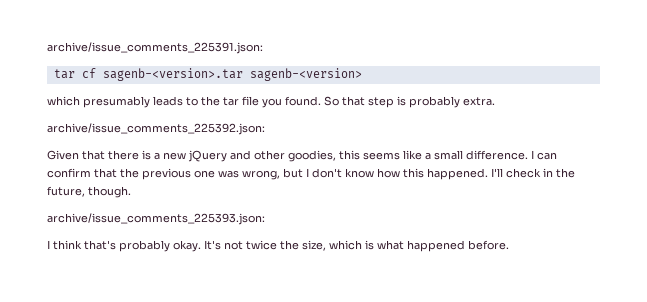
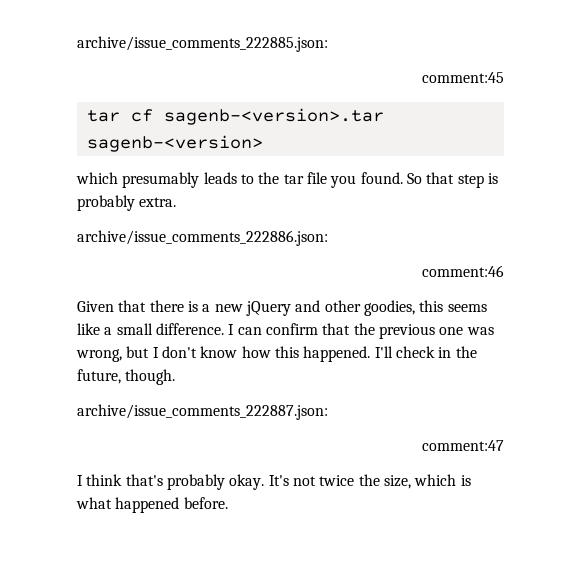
- archive/issue_comments_225391.json:
+ archive/issue_comments_222885.json:
+ comment:45
- archive/issue_comments_225392.json:
+ archive/issue_comments_222886.json:
+ comment:46
- archive/issue_comments_225393.json:
+ archive/issue_comments_222887.json:
+ comment:47

